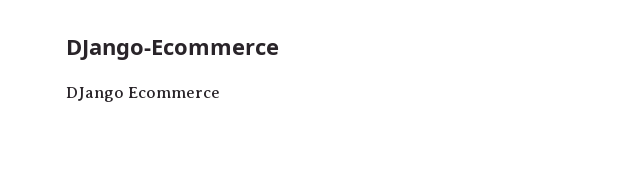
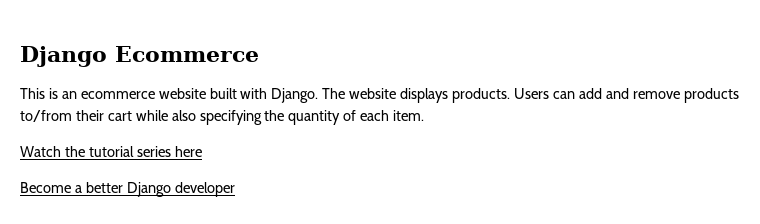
- DJango-Ecommerce
- DJango Ecommerce
+ Django Ecommerce
+ This is an ecommerce website built with Django. The website displays products. Users can add and remove products to/from their cart while also specifying the quantity of each item.
+ Watch the tutorial series here
+ Become a better Django developer

